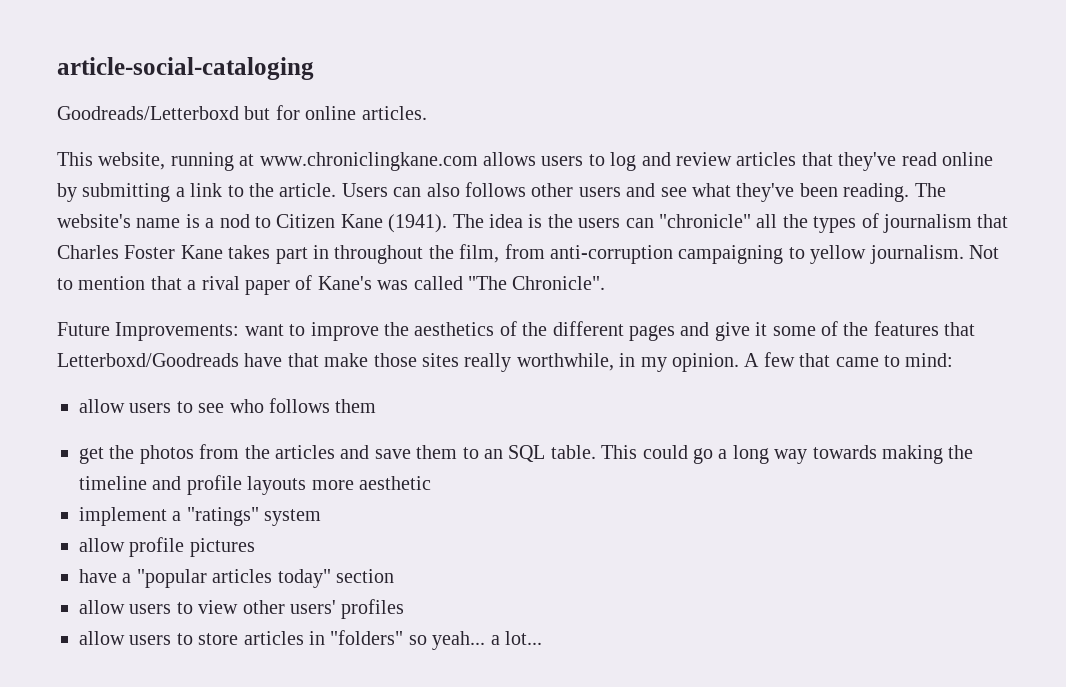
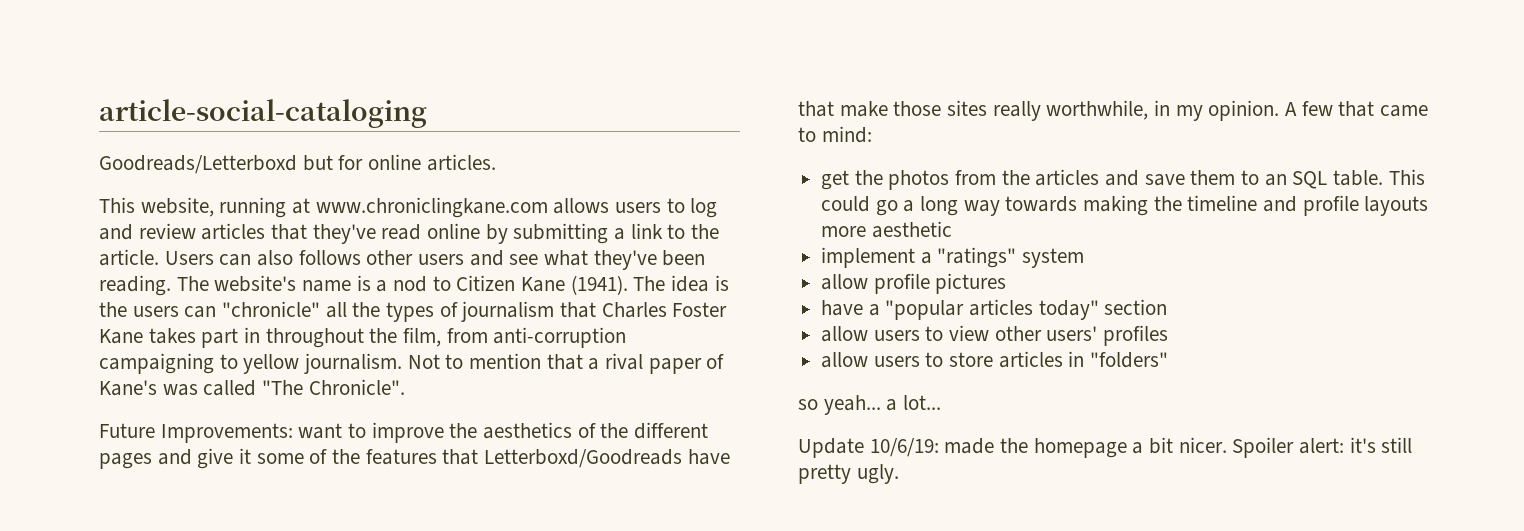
- allow users to see who follows them
- allow users to store articles in "folders" so yeah... a lot...
+ allow users to store articles in "folders"
+ so yeah... a lot...
+ Update 10/6/19: made the homepage a bit nicer. Spoiler alert: it's still pretty ugly.

